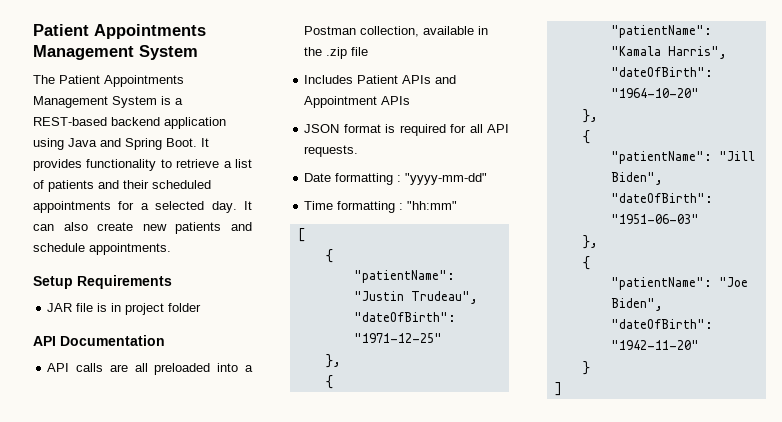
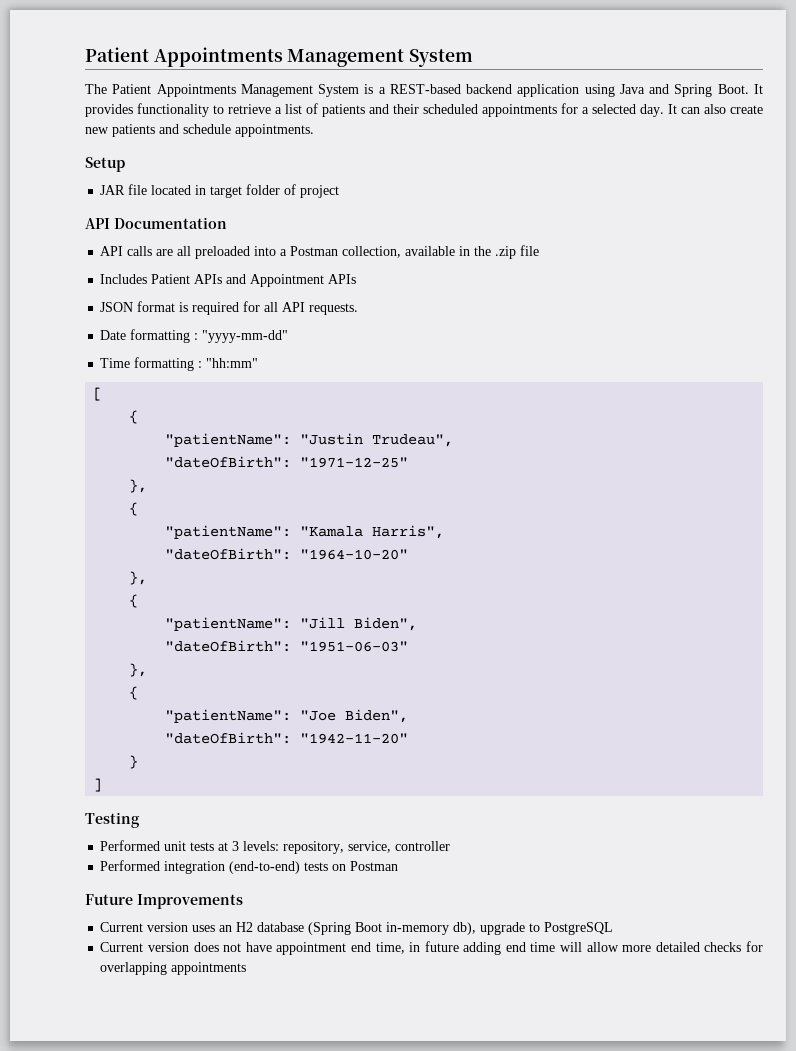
- Setup Requirements
+ Setup
- JAR file is in project folder
+ JAR file located in target folder of project
+ Testing
+ Performed unit tests at 3 levels: repository, service, controller
+ Performed integration (end-to-end) tests on Postman
+ Future Improvements
+ Current version uses an H2 database (Spring Boot in-memory db), upgrade to PostgreSQL
+ Current version does not have appointment end time, in future adding end time will allow more detailed checks for overlapping appointments

